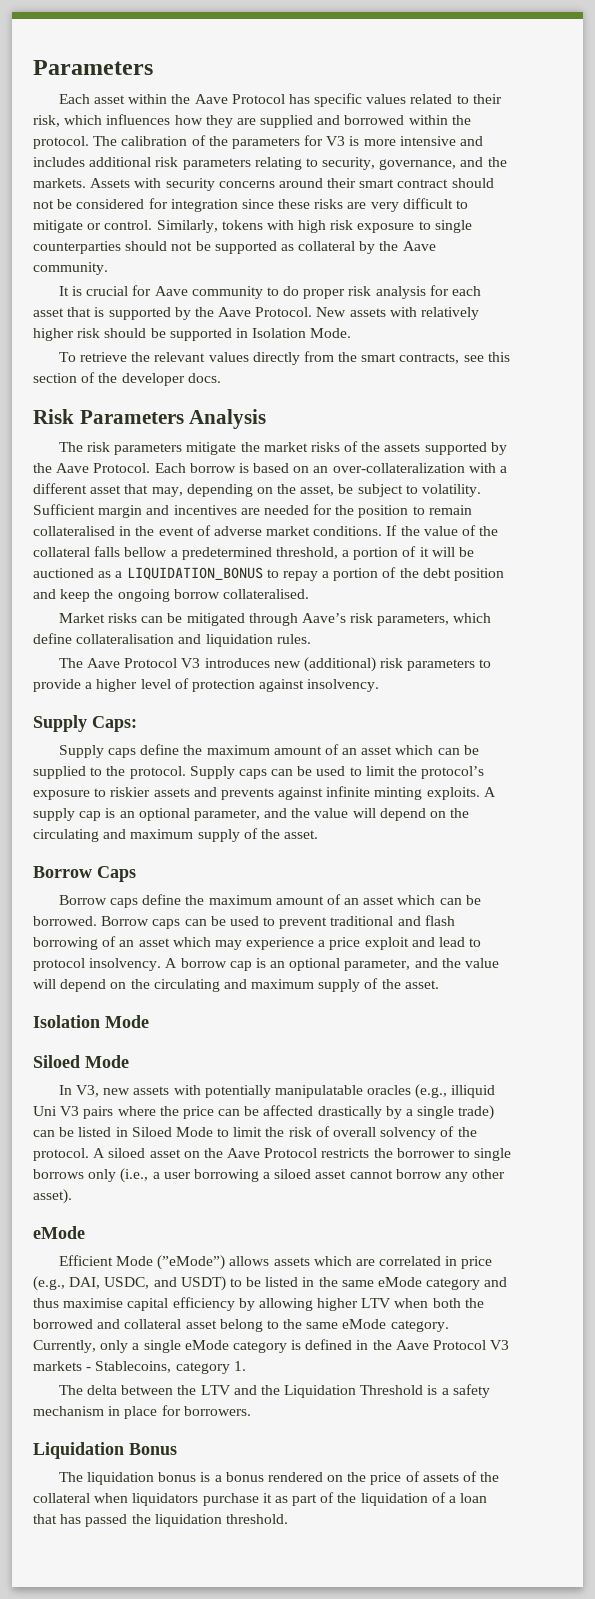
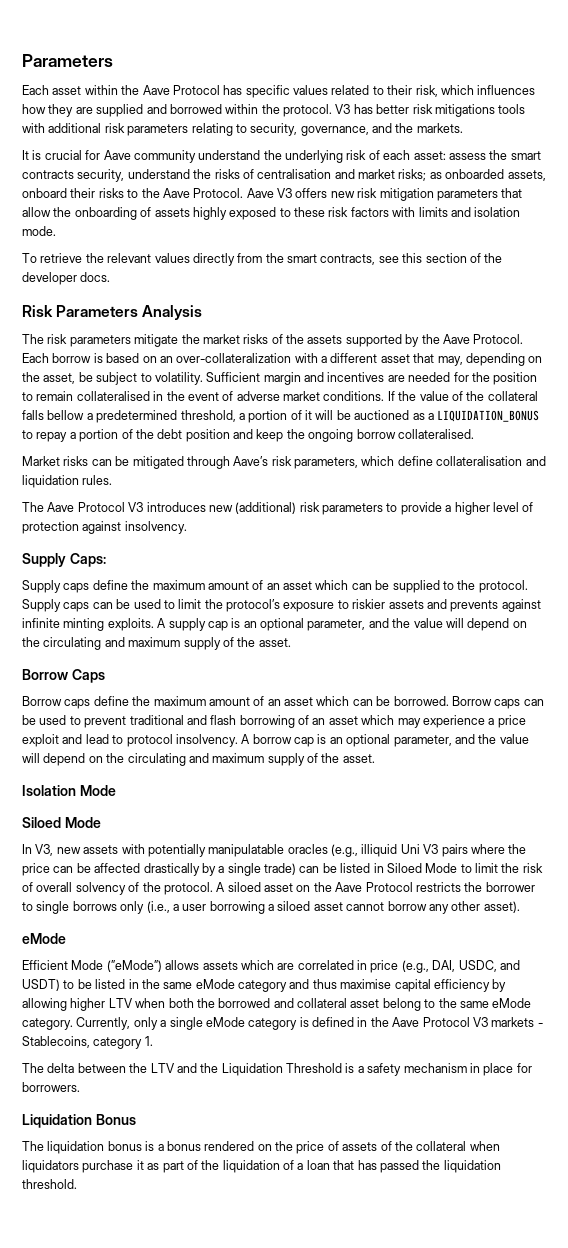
- The calibration of the parameters for V3 is more intensive and includes additional risk parameters relating to security, governance, and the markets. Assets with security concerns around their smart contract should not be considered for integration since these risks are very difficult to mitigate or control. Similarly, tokens with high risk exposure to single counterparties should not be supported as collateral by the Aave community.
+ V3 has better risk mitigations tools with additional risk parameters relating to security, governance, and the markets.
- It is crucial for Aave community to do proper risk analysis for each asset that is supported by the Aave Protocol. New assets with relatively higher risk should be supported in Isolation Mode.
+ It is crucial for Aave community understand the underlying risk of each asset: assess the smart contracts security, understand the risks of centralisation and market risks; as onboarded assets, onboard their risks to the Aave Protocol. Aave V3 offers new risk mitigation parameters that allow the onboarding of assets highly exposed to these risk factors with limits and isolation mode.

